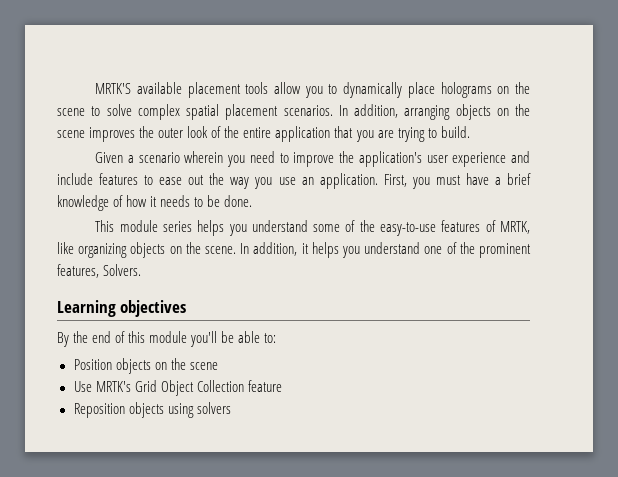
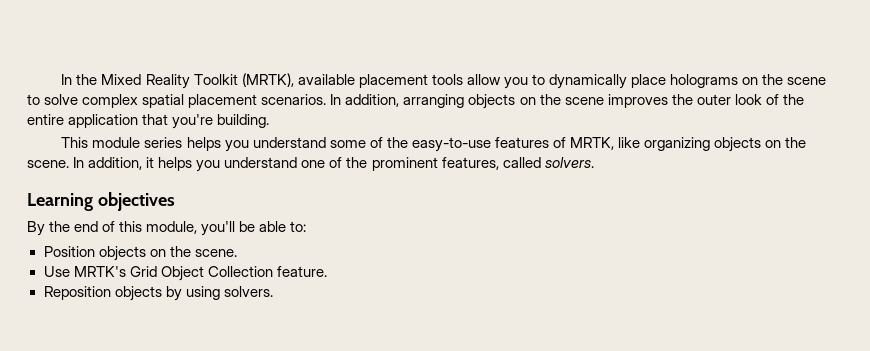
- MRTK'S available placement tools allow you to dynamically place holograms on the scene to solve complex spatial placement scenarios.
+ In the Mixed Reality Toolkit (MRTK), available placement tools allow you to dynamically place holograms on the scene to solve complex spatial placement scenarios.
- In addition, arranging objects on the scene improves the outer look of the entire application that you are trying to build.
- Given a scenario wherein you need to improve the application's user experience and include features to ease out the way you use an application. First, you must have a brief knowledge of how it needs to be done.
+ In addition, arranging objects on the scene improves the outer look of the entire application that you're building.
- In addition, it helps you understand one of the prominent features, Solvers.
+ In addition, it helps you understand one of the prominent features, called solvers.
- By the end of this module you'll be able to:
+ By the end of this module, you'll be able to:
- Position objects on the scene
+ Position objects on the scene.
- Use MRTK's Grid Object Collection feature
+ Use MRTK's Grid Object Collection feature.
- Reposition objects using solvers
+ Reposition objects by using solvers.

